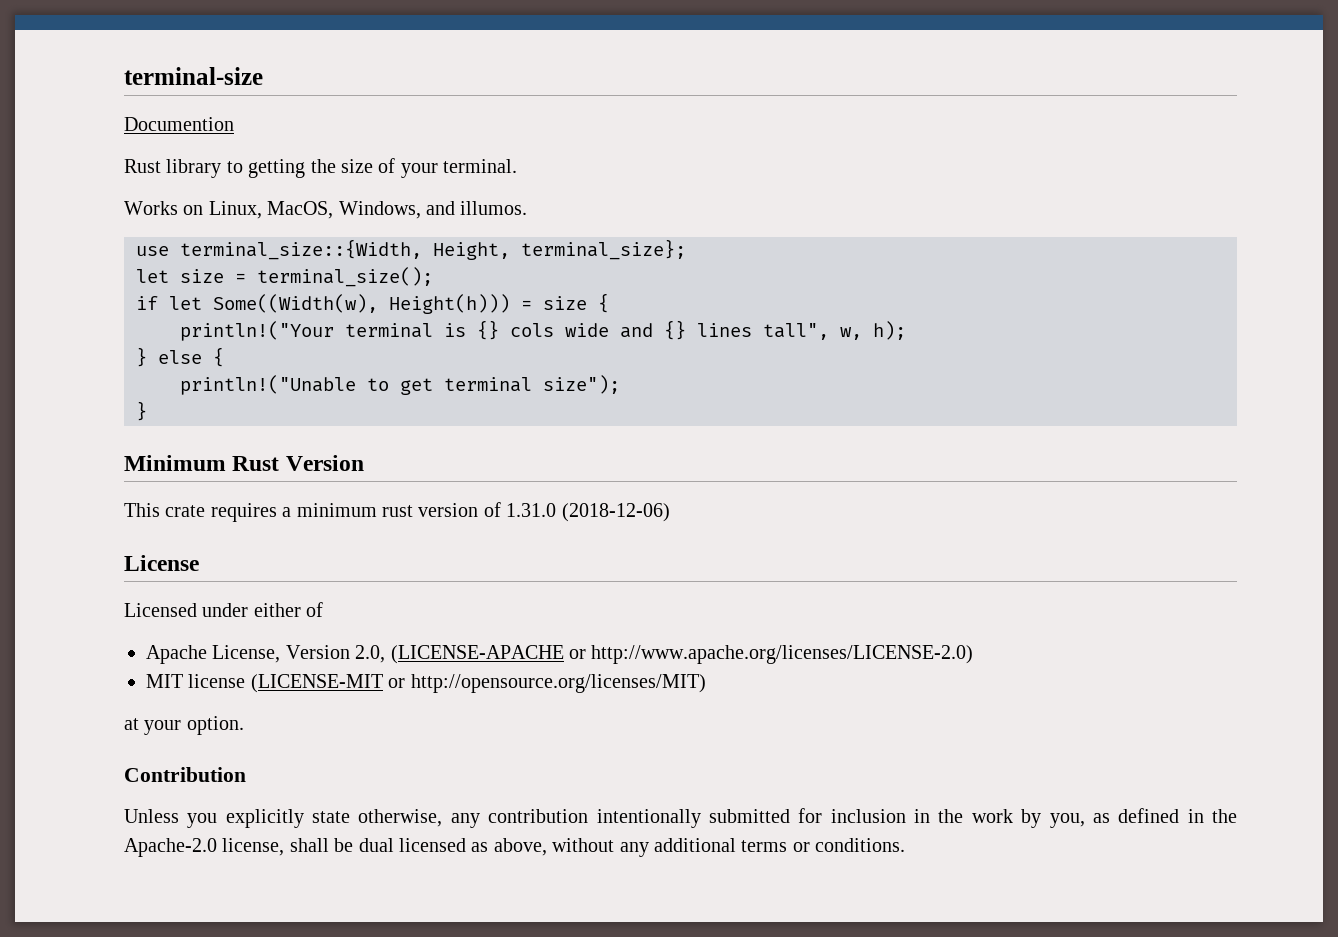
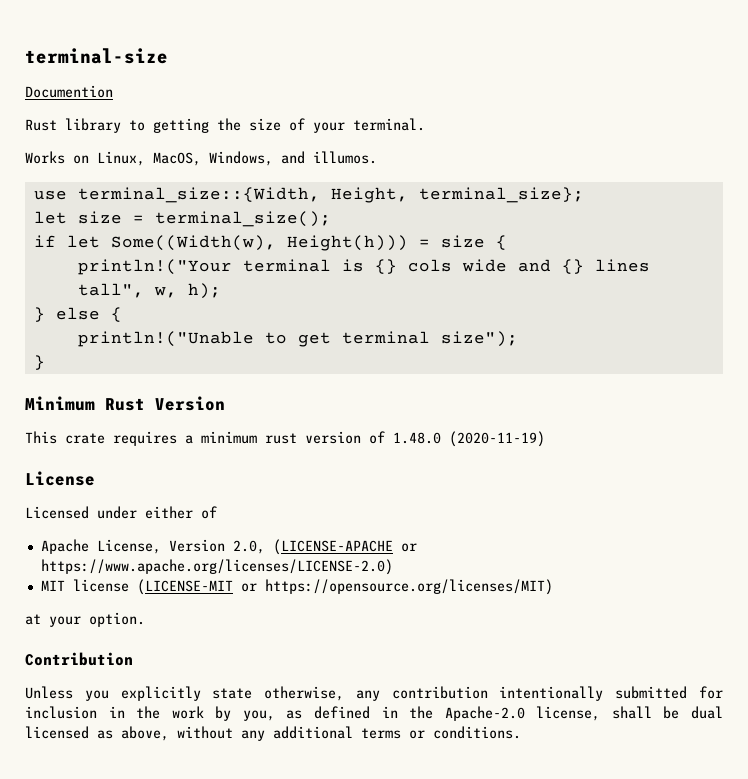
- This crate requires a minimum rust version of 1.31.0 (2018-12-06)
+ This crate requires a minimum rust version of 1.48.0 (2020-11-19)
- Apache License, Version 2.0, (LICENSE-APACHE or http://www.apache.org/licenses/LICENSE-2.0)
+ Apache License, Version 2.0, (LICENSE-APACHE or https://www.apache.org/licenses/LICENSE-2.0)
- MIT license (LICENSE-MIT or http://opensource.org/licenses/MIT)
+ MIT license (LICENSE-MIT or https://opensource.org/licenses/MIT)

